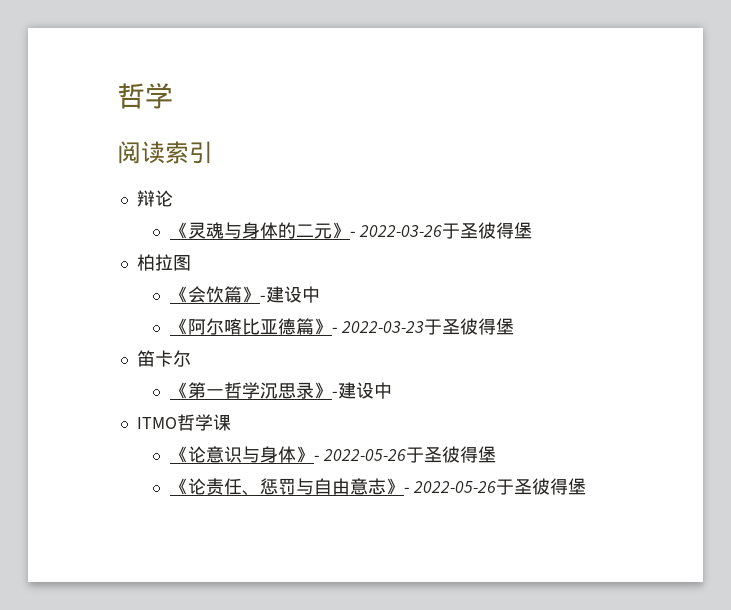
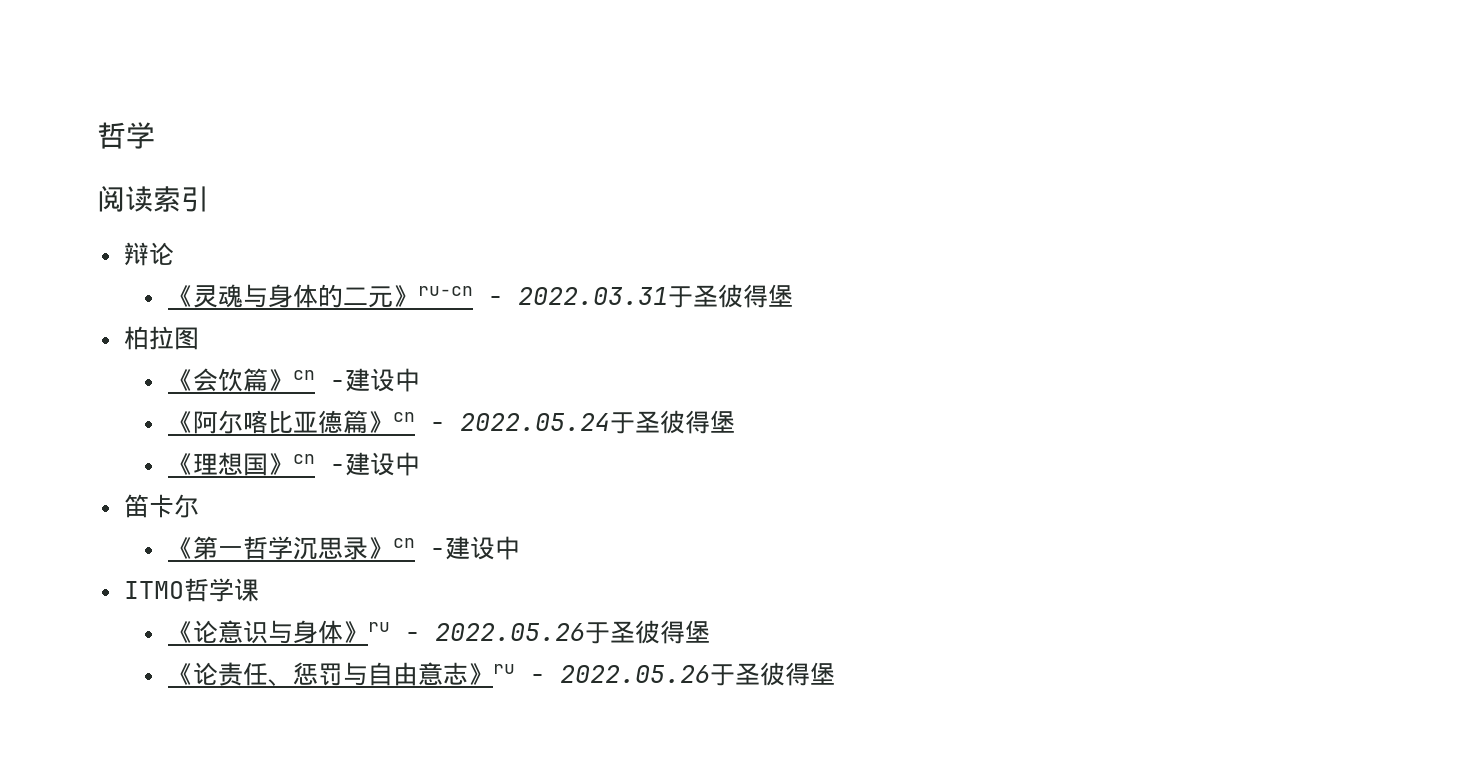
- 《灵魂与身体的二元》- 2022-03-26于圣彼得堡
+ 《灵魂与身体的二元》ru-cn - 2022.03.31于圣彼得堡
- 《会饮篇》-建设中
+ 《会饮篇》cn -建设中
- 《阿尔喀比亚德篇》- 2022-03-23于圣彼得堡
+ 《阿尔喀比亚德篇》cn - 2022.05.24于圣彼得堡
+ 《理想国》cn -建设中
- 《第一哲学沉思录》-建设中
+ 《第一哲学沉思录》cn -建设中
- 《论意识与身体》- 2022-05-26于圣彼得堡
+ 《论意识与身体》ru - 2022.05.26于圣彼得堡
- 《论责任、惩罚与自由意志》- 2022-05-26于圣彼得堡
+ 《论责任、惩罚与自由意志》ru - 2022.05.26于圣彼得堡

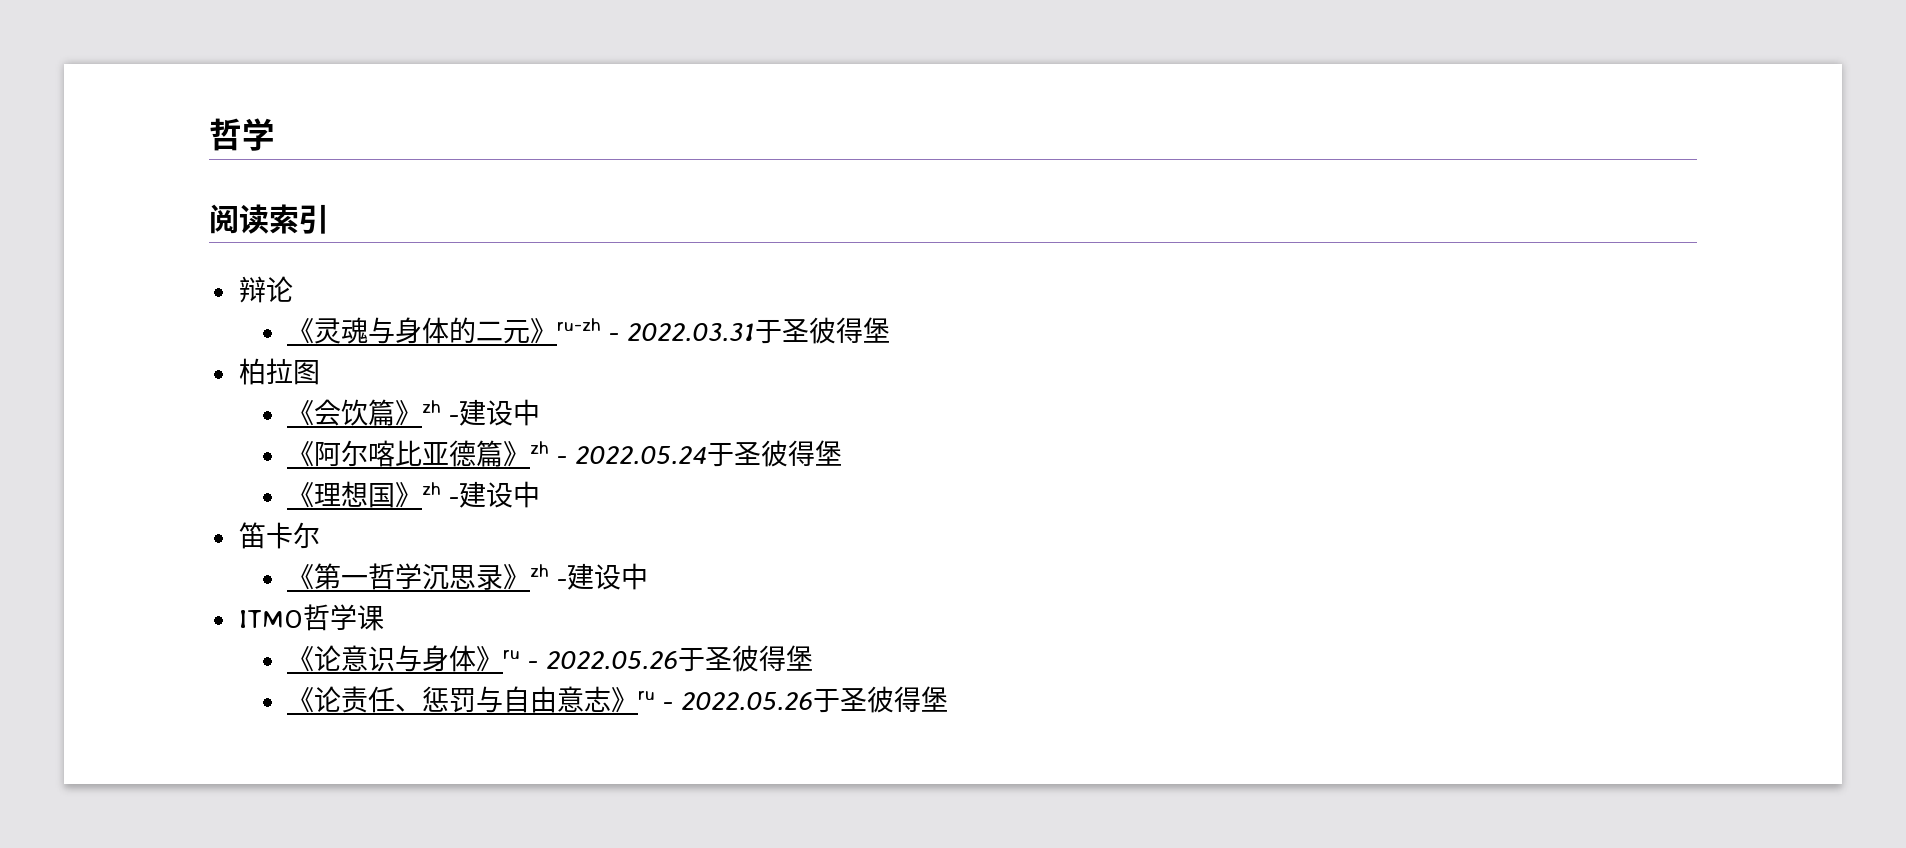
- 《灵魂与身体的二元》ru-cn - 2022.03.31于圣彼得堡
+ 《灵魂与身体的二元》ru-zh - 2022.03.31于圣彼得堡
- 《会饮篇》cn -建设中
+ 《会饮篇》zh -建设中
- 《阿尔喀比亚德篇》cn - 2022.05.24于圣彼得堡
+ 《阿尔喀比亚德篇》zh - 2022.05.24于圣彼得堡
- 《理想国》cn -建设中
+ 《理想国》zh -建设中
- 《第一哲学沉思录》cn -建设中
+ 《第一哲学沉思录》zh -建设中

